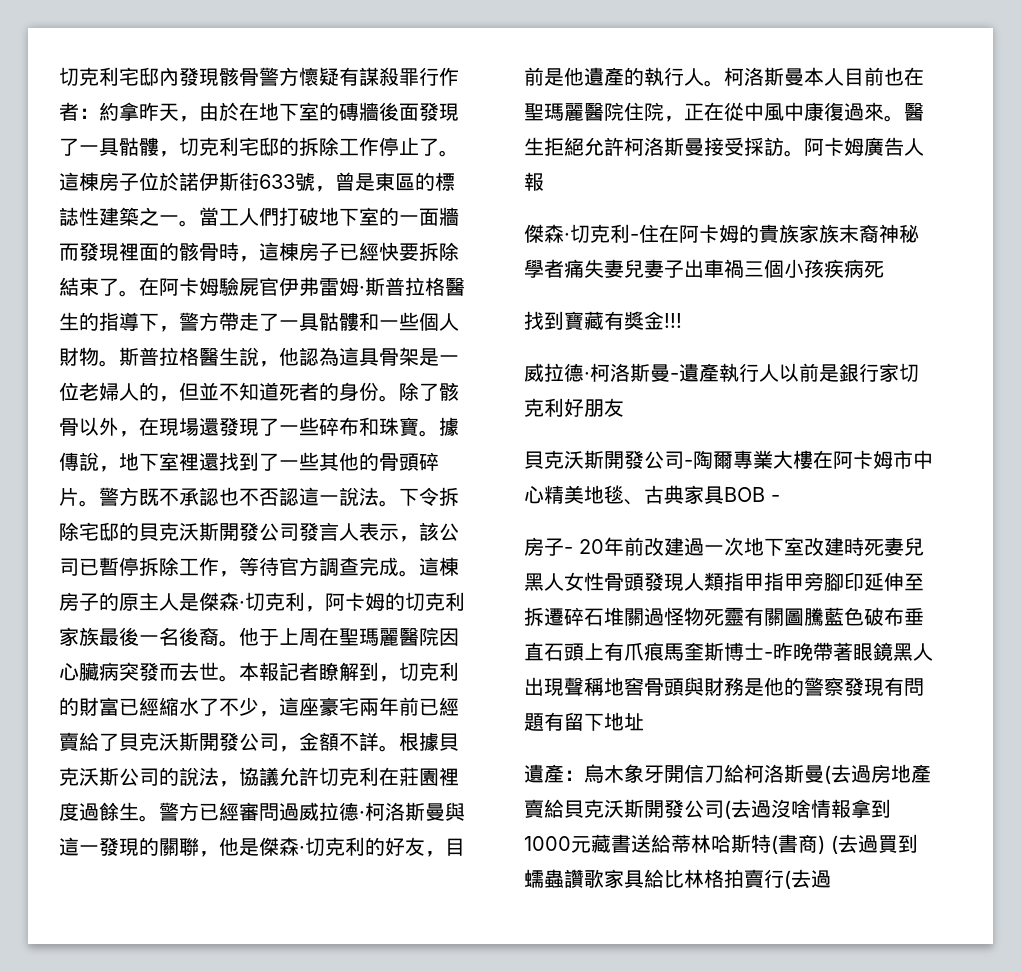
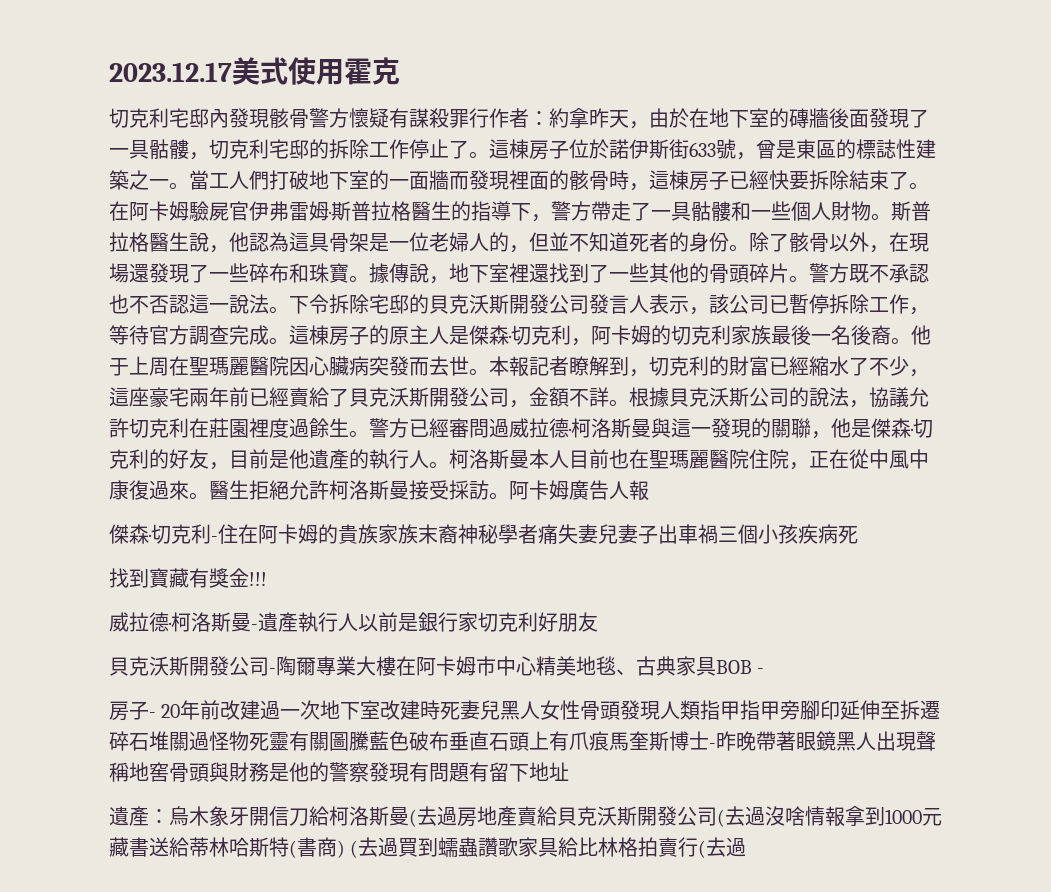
+ 2023.12.17美式使用霍克

